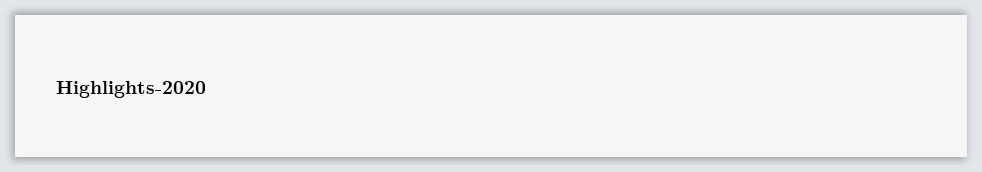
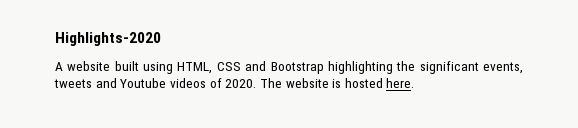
+ A website built using HTML, CSS and Bootstrap highlighting the significant events, tweets and Youtube videos of 2020. The website is hosted here.

